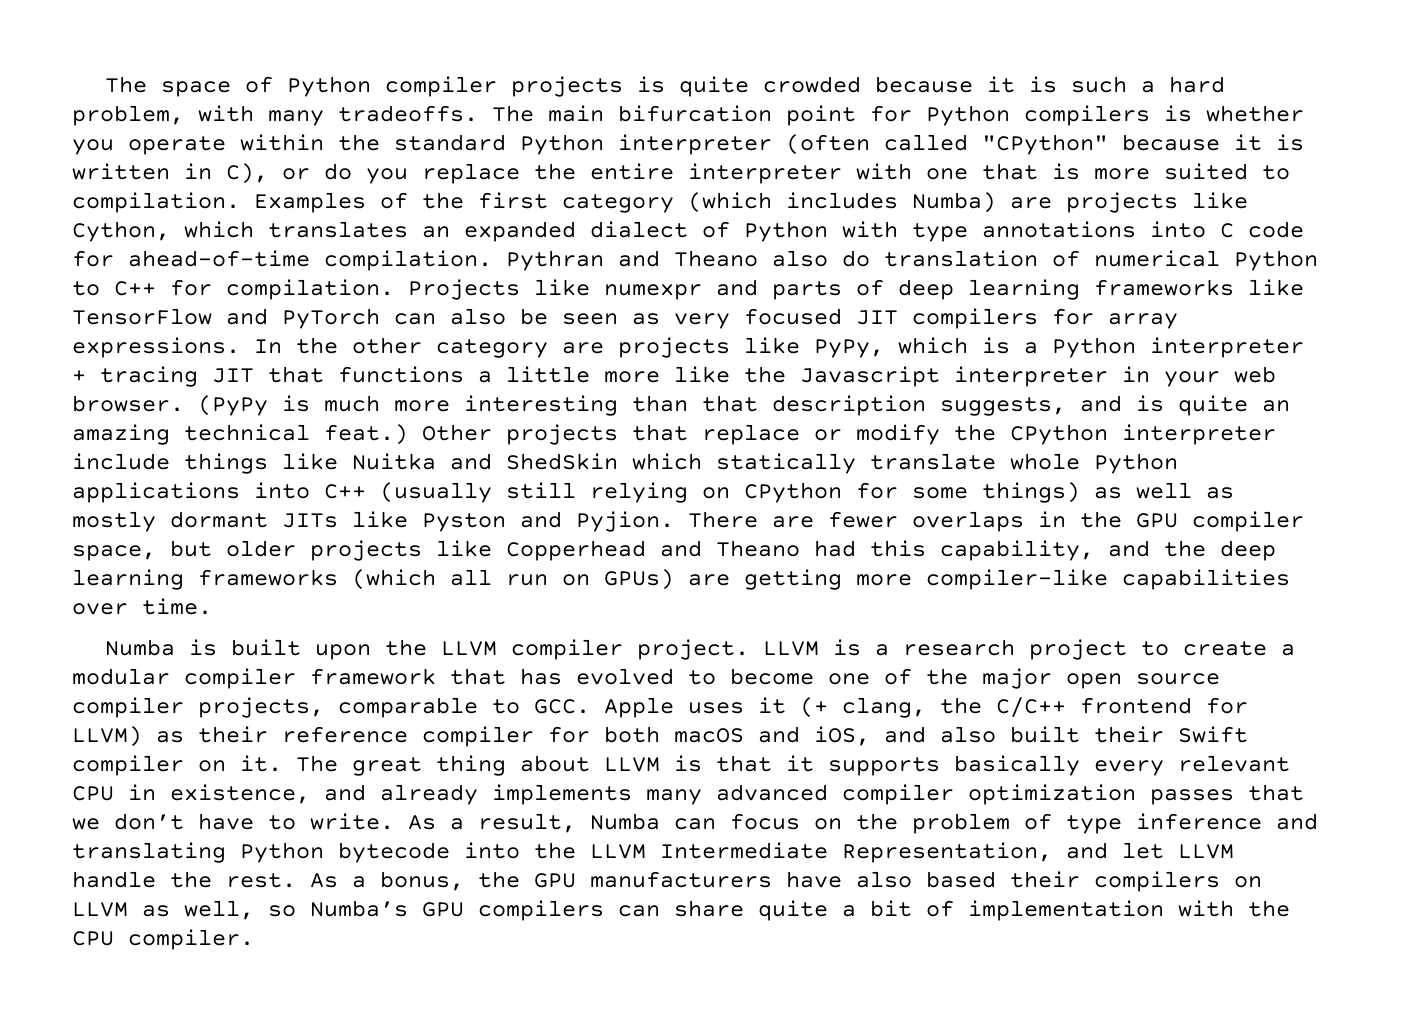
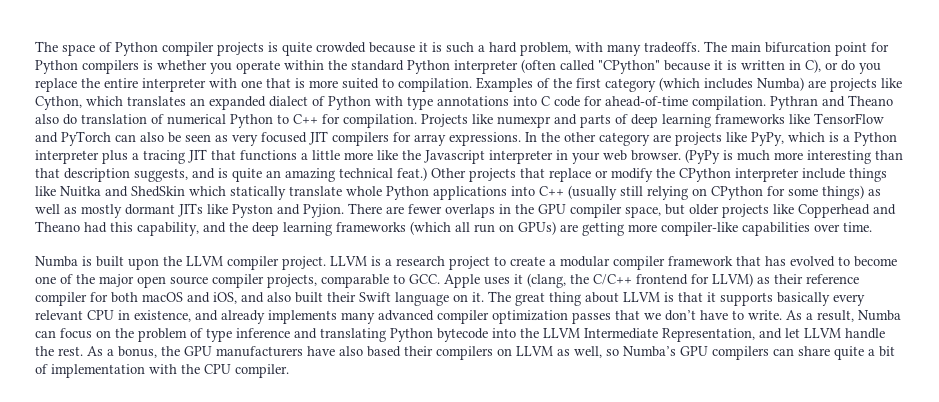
- In the other category are projects like PyPy, which is a Python interpreter + tracing JIT that functions a little more like the Javascript interpreter in your web browser.
+ In the other category are projects like PyPy, which is a Python interpreter plus a tracing JIT that functions a little more like the Javascript interpreter in your web browser.
- LLVM is a research project to create a modular compiler framework that has evolved to become one of the major open source compiler projects, comparable to GCC. Apple uses it (+ clang, the C/C++ frontend for LLVM) as their reference compiler for both macOS and iOS, and also built their Swift compiler on it.
+ LLVM is a research project to create a modular compiler framework that has evolved to become one of the major open source compiler projects, comparable to GCC. Apple uses it (clang, the C/C++ frontend for LLVM) as their reference compiler for both macOS and iOS, and also built their Swift language on it.

